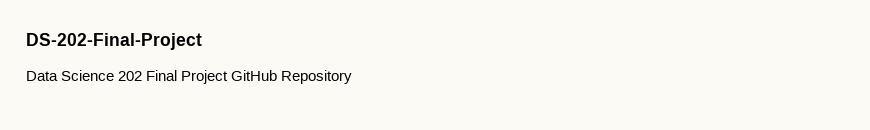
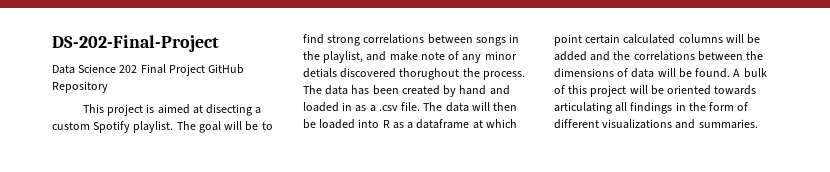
+ This project is aimed at disecting a custom Spotify playlist. The goal will be to find strong correlations between songs in the playlist, and make note of any minor detials discovered thorughout the process. The data has been created by hand and loaded in as a .csv file. The data will then be loaded into R as a dataframe at which point certain calculated columns will be added and the correlations between the dimensions of data will be found. A bulk of this project will be oriented towards articulating all findings in the form of different visualizations and summaries.

